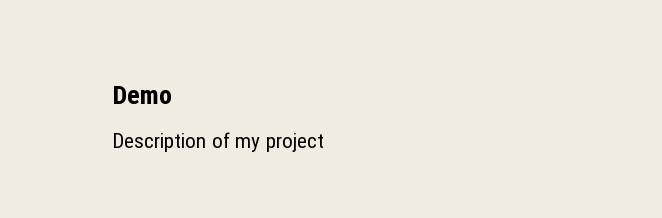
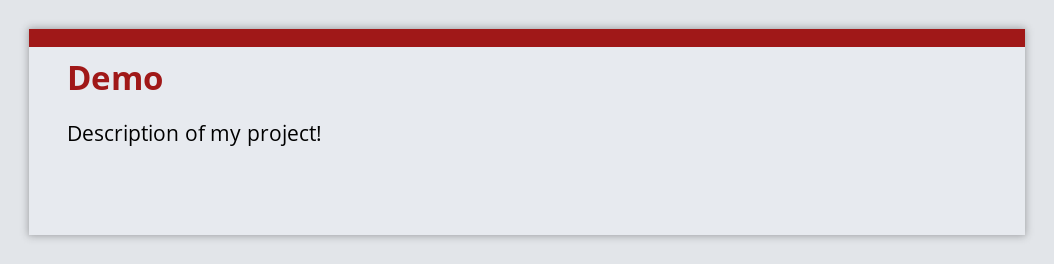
- Description of my project
+ Description of my project!

